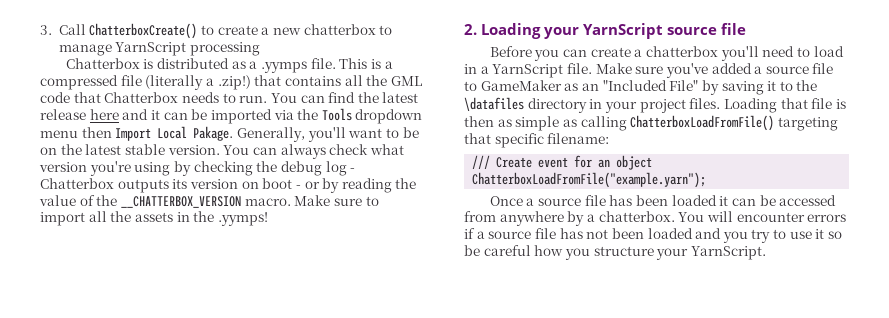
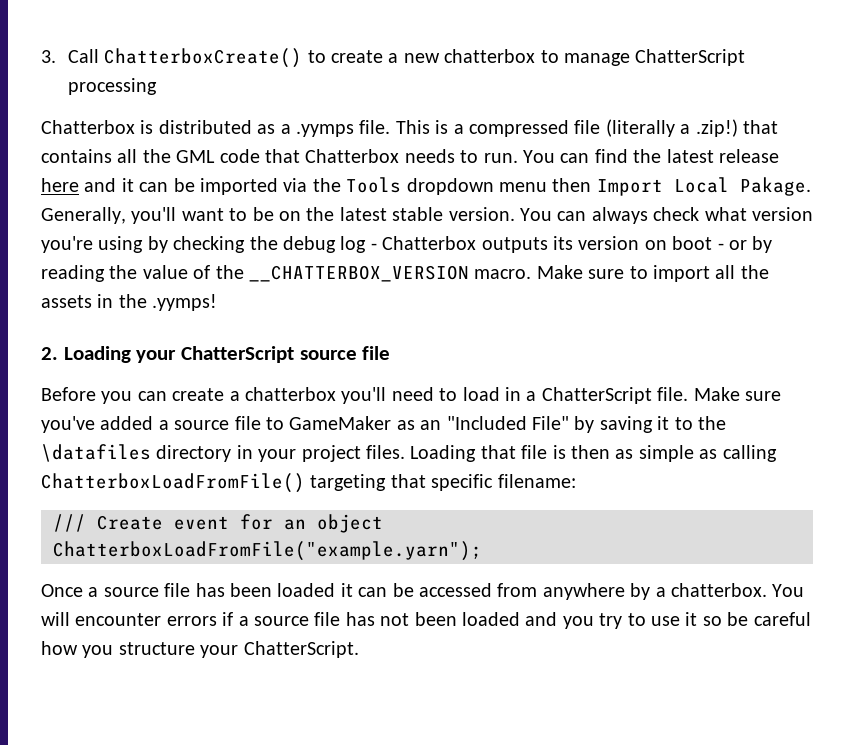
- 3. Call ChatterboxCreate() to create a new chatterbox to manage YarnScript processing
+ 3. Call ChatterboxCreate() to create a new chatterbox to manage ChatterScript processing
- 2. Loading your YarnScript source file
+ 2. Loading your ChatterScript source file
- Before you can create a chatterbox you'll need to load in a YarnScript file.
+ Before you can create a chatterbox you'll need to load in a ChatterScript file.
- You will encounter errors if a source file has not been loaded and you try to use it so be careful how you structure your YarnScript.
+ You will encounter errors if a source file has not been loaded and you try to use it so be careful how you structure your ChatterScript.

